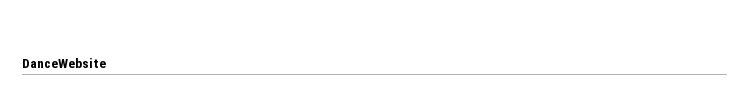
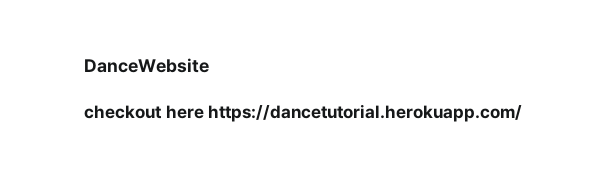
+ checkout here https://dancetutorial.herokuapp.com/

